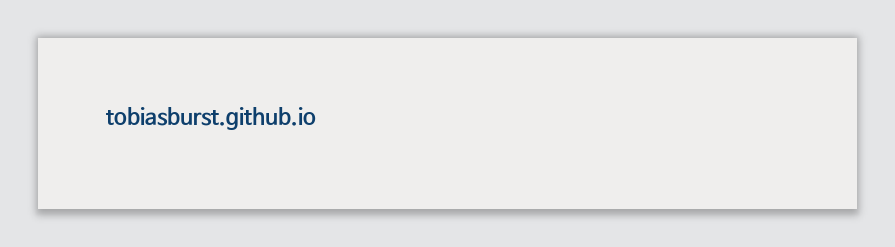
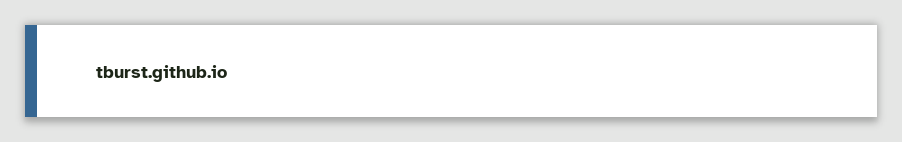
- tobiasburst.github.io
+ tburst.github.io

